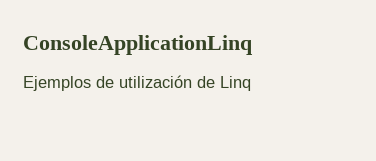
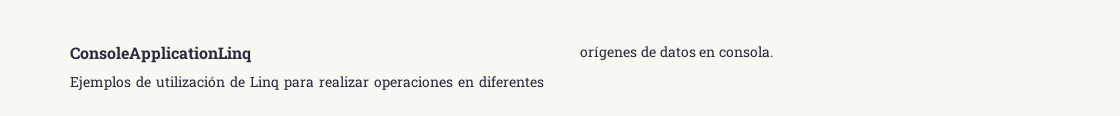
- Ejemplos de utilización de Linq
+ Ejemplos de utilización de Linq para realizar operaciones en diferentes orígenes de datos en consola.

